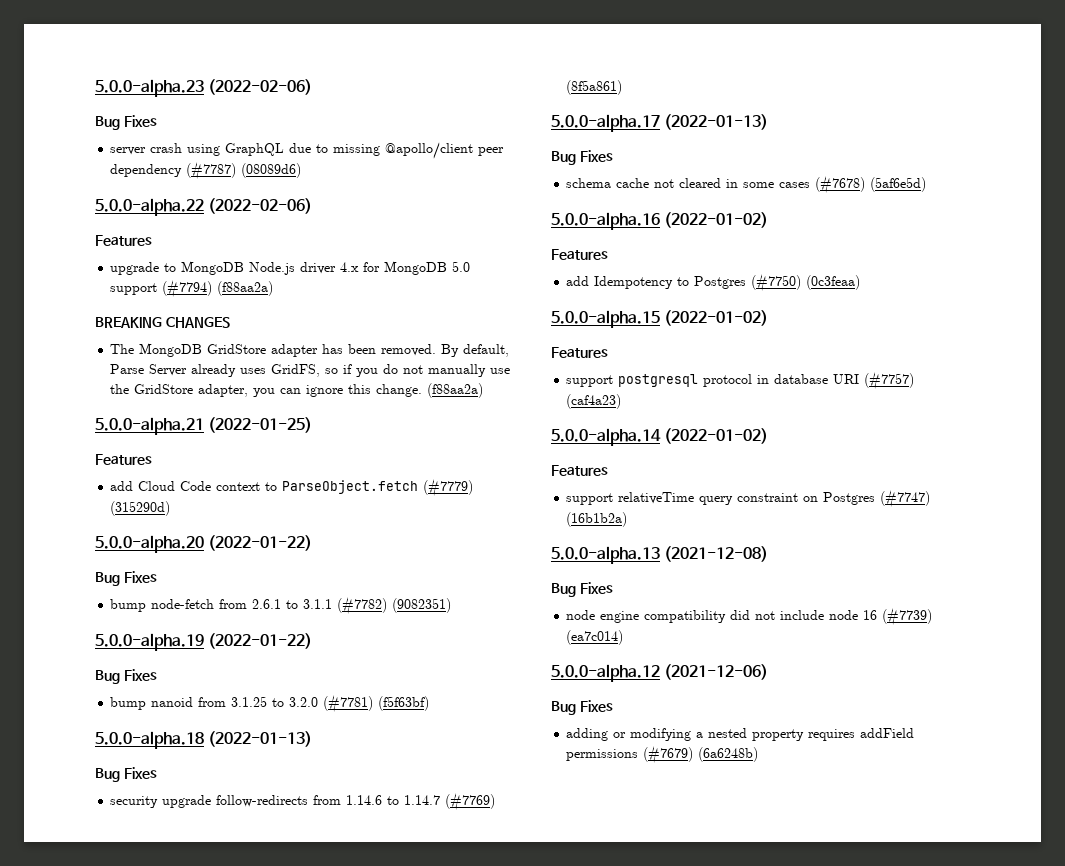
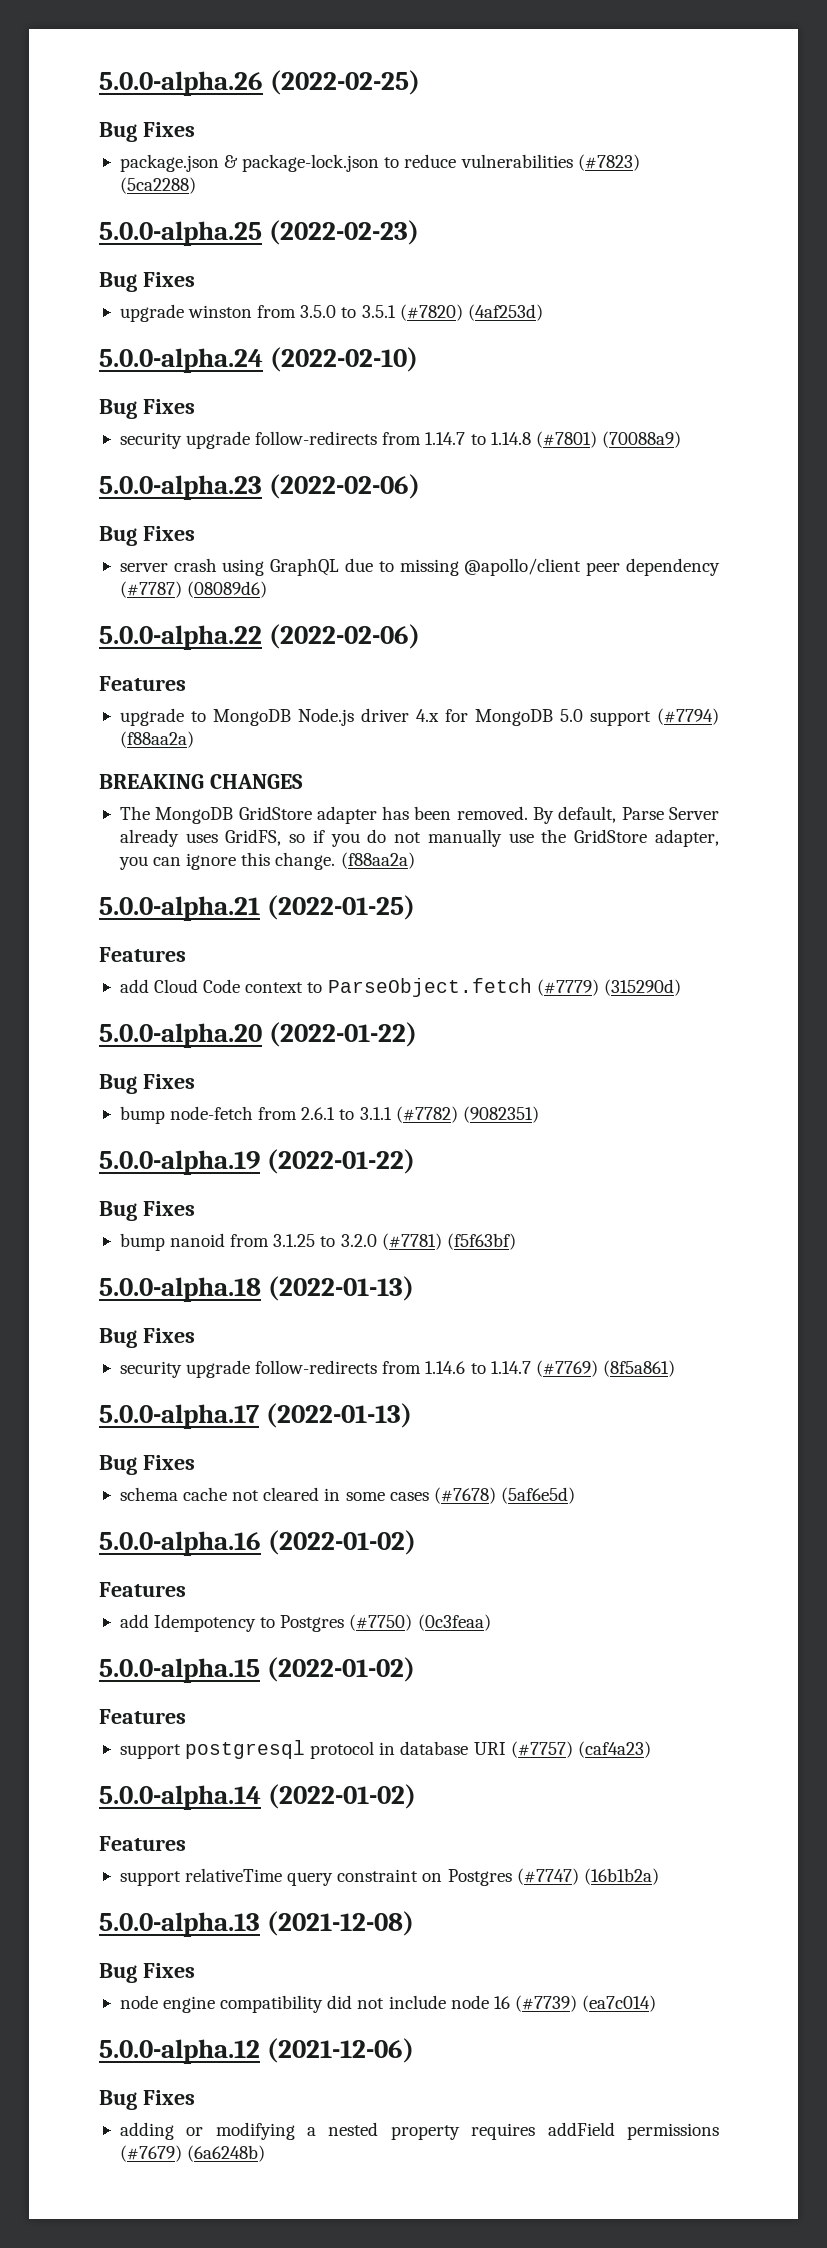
+ 5.0.0-alpha.26 (2022-02-25)
+ Bug Fixes
+ package.json & package-lock.json to reduce vulnerabilities (#7823) (5ca2288)
+ 5.0.0-alpha.25 (2022-02-23)
+ Bug Fixes
+ upgrade winston from 3.5.0 to 3.5.1 (#7820) (4af253d)
+ 5.0.0-alpha.24 (2022-02-10)
+ Bug Fixes
+ security upgrade follow-redirects from 1.14.7 to 1.14.8 (#7801) (70088a9)

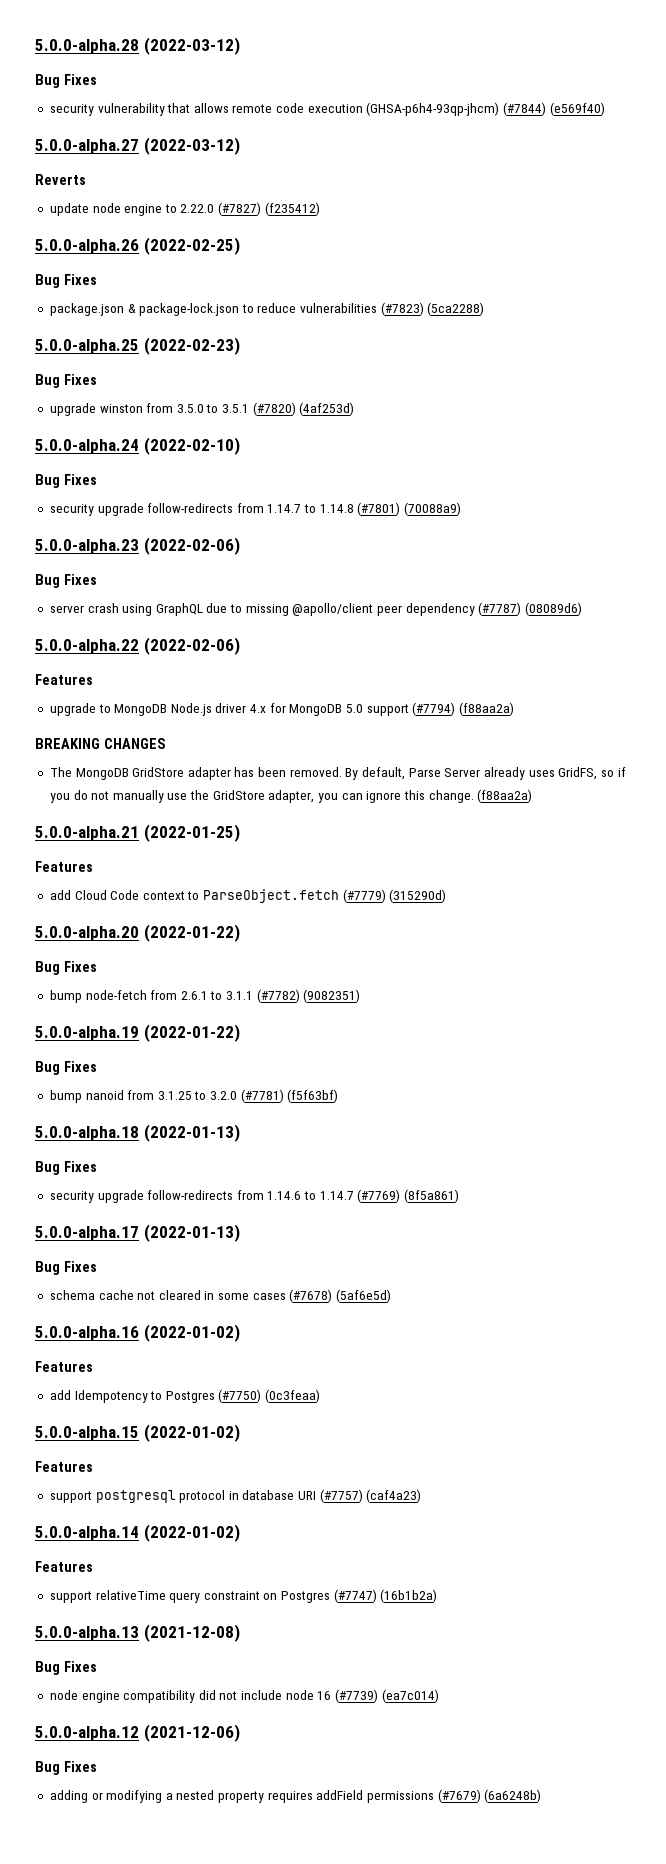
+ 5.0.0-alpha.28 (2022-03-12)
+ Bug Fixes
+ security vulnerability that allows remote code execution (GHSA-p6h4-93qp-jhcm) (#7844) (e569f40)
+ 5.0.0-alpha.27 (2022-03-12)
+ Reverts
+ update node engine to 2.22.0 (#7827) (f235412)

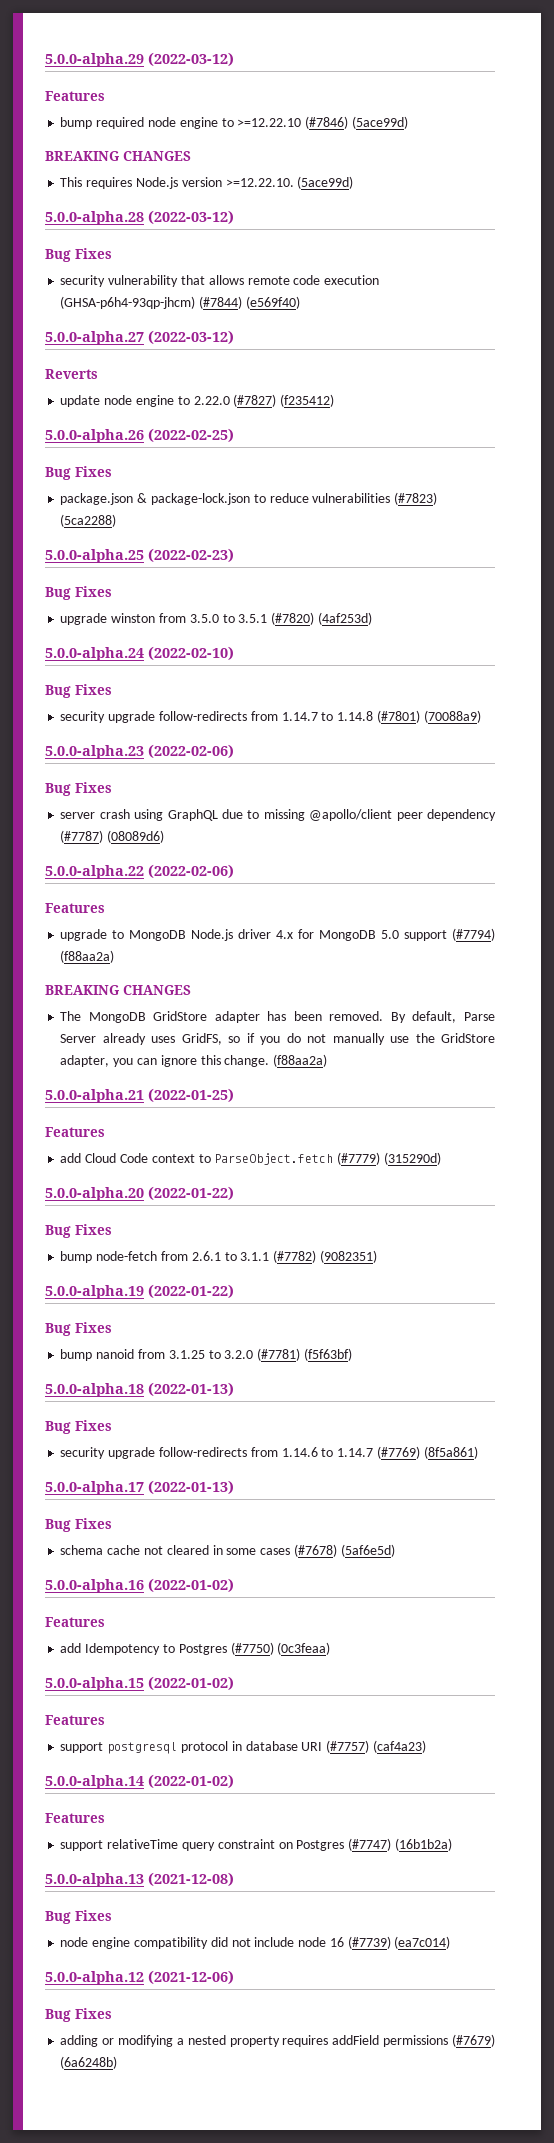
+ 5.0.0-alpha.29 (2022-03-12)
+ Features
+ bump required node engine to >=12.22.10 (#7846) (5ace99d)
+ BREAKING CHANGES
+ This requires Node.js version >=12.22.10. (5ace99d)

